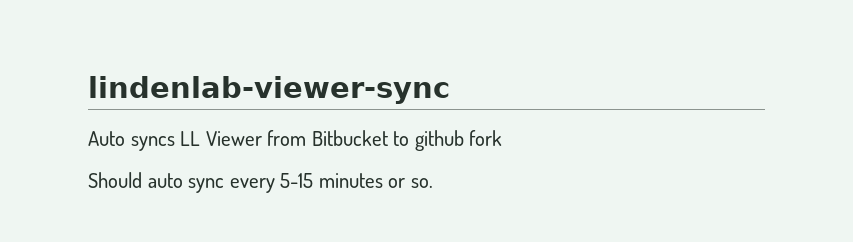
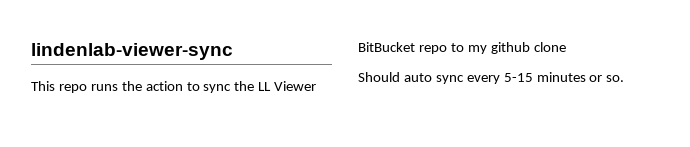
- Auto syncs LL Viewer from Bitbucket to github fork
+ This repo runs the action to sync the LL Viewer BitBucket repo to my github clone

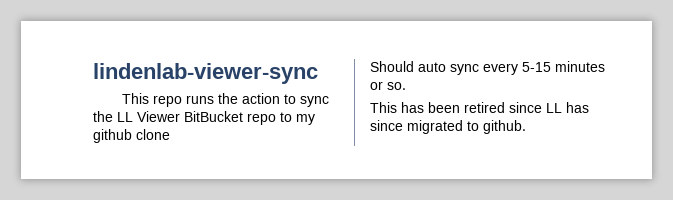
+ This has been retired since LL has since migrated to github.

